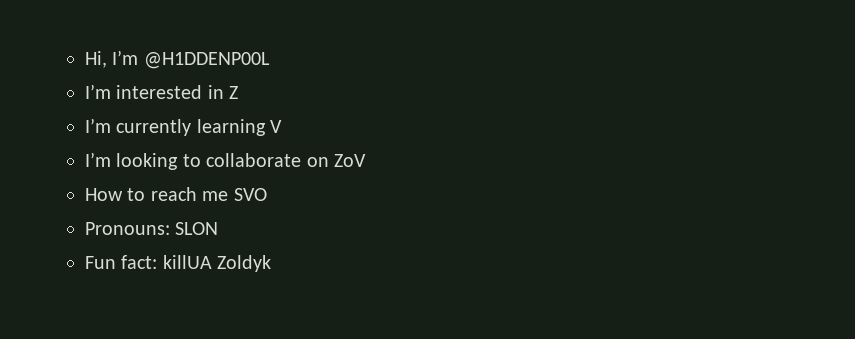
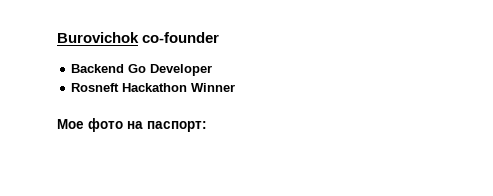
- Hi, I’m @H1DDENP00L
- I’m interested in Z
- I’m currently learning V
- I’m looking to collaborate on ZoV
- How to reach me SVO
- Pronouns: SLON
- Fun fact: killUA Zoldyk
+ Burovichok co-founder
+ Backend Go Developer
+ Rosneft Hackathon Winner
+ Мое фото на паспорт:

